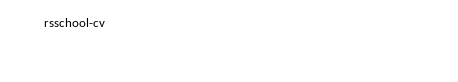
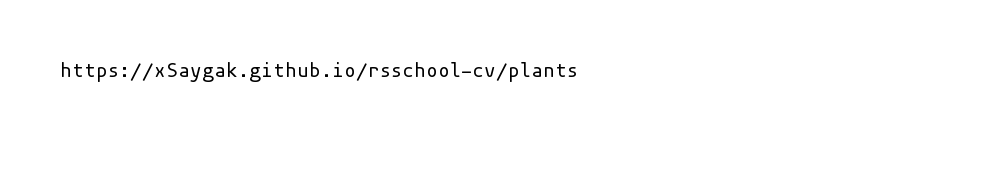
- rsschool-cv
+ https://xSaygak.github.io/rsschool-cv/plants

